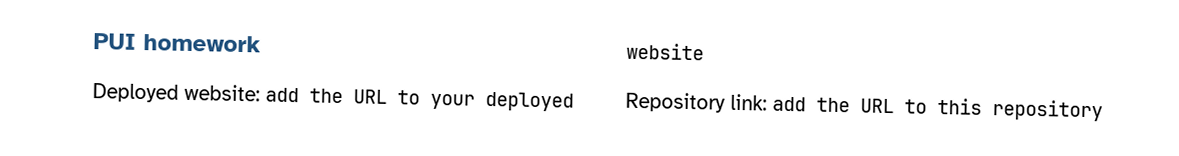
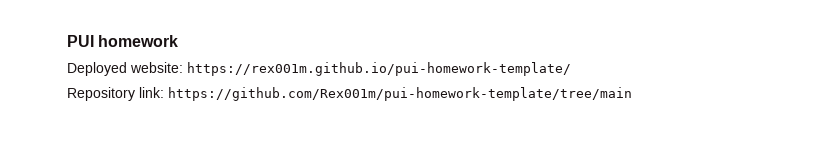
- Deployed website: add the URL to your deployed website
- Repository link: add the URL to this repository
+ Deployed website: https://rex001m.github.io/pui-homework-template/
+ Repository link: https://github.com/Rex001m/pui-homework-template/tree/main

